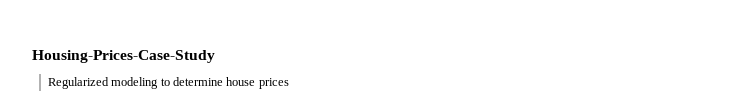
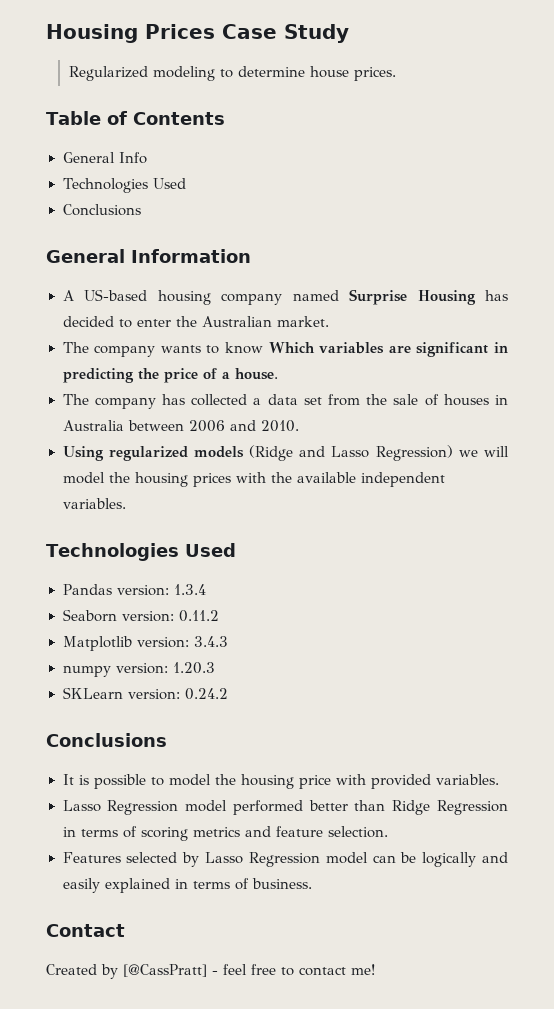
- Housing-Prices-Case-Study
+ Housing Prices Case Study
- Regularized modeling to determine house prices
+ Regularized modeling to determine house prices.
+ Table of Contents
+ General Info
+ Technologies Used
+ Conclusions
+ General Information
+ A US-based housing company named Surprise Housing has decided to enter the Australian market.
+ The company wants to know Which variables are significant in predicting the price of a house.
+ The company has collected a data set from the sale of houses in Australia between 2006 and 2010.
+ Using regularized models (Ridge and Lasso Regression) we will model the housing prices with the available independent variables.
+ Technologies Used
+ Pandas version: 1.3.4
+ Seaborn version: 0.11.2
+ Matplotlib version: 3.4.3
+ numpy version: 1.20.3
+ SKLearn version: 0.24.2
+ Conclusions
+ It is possible to model the housing price with provided variables.
+ Lasso Regression model performed better than Ridge Regression in terms of scoring metrics and feature selection.
+ Features selected by Lasso Regression model can be logically and easily explained in terms of business.
+ Contact
+ Created by [@CassPratt] - feel free to contact me!

